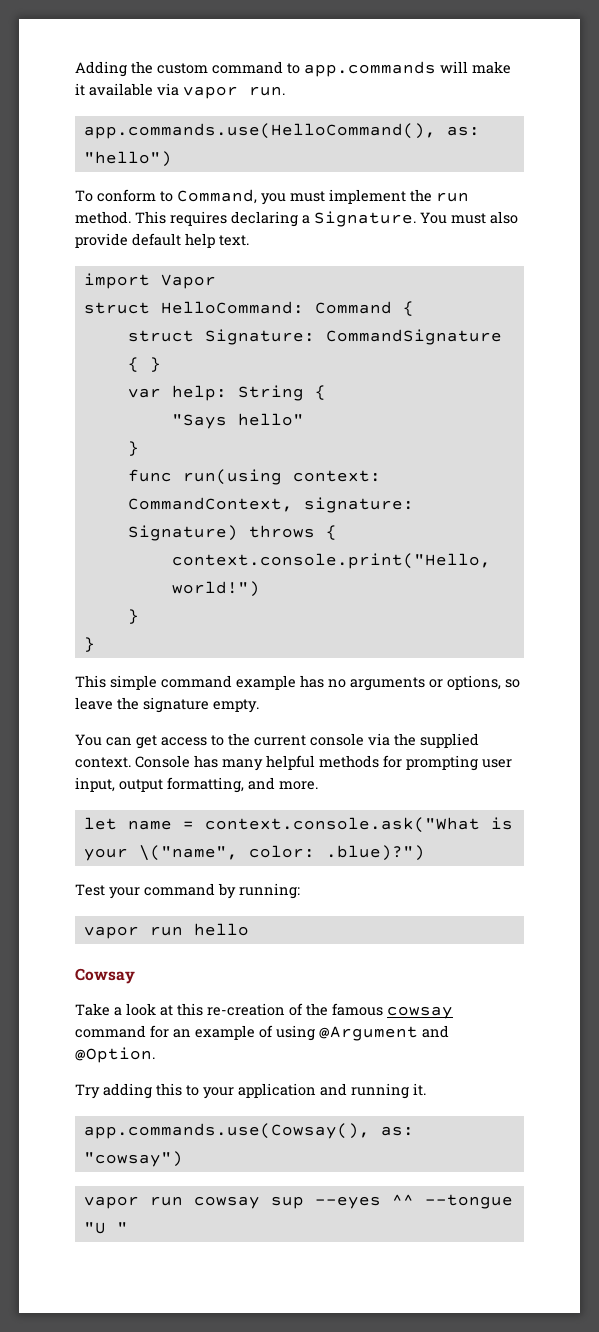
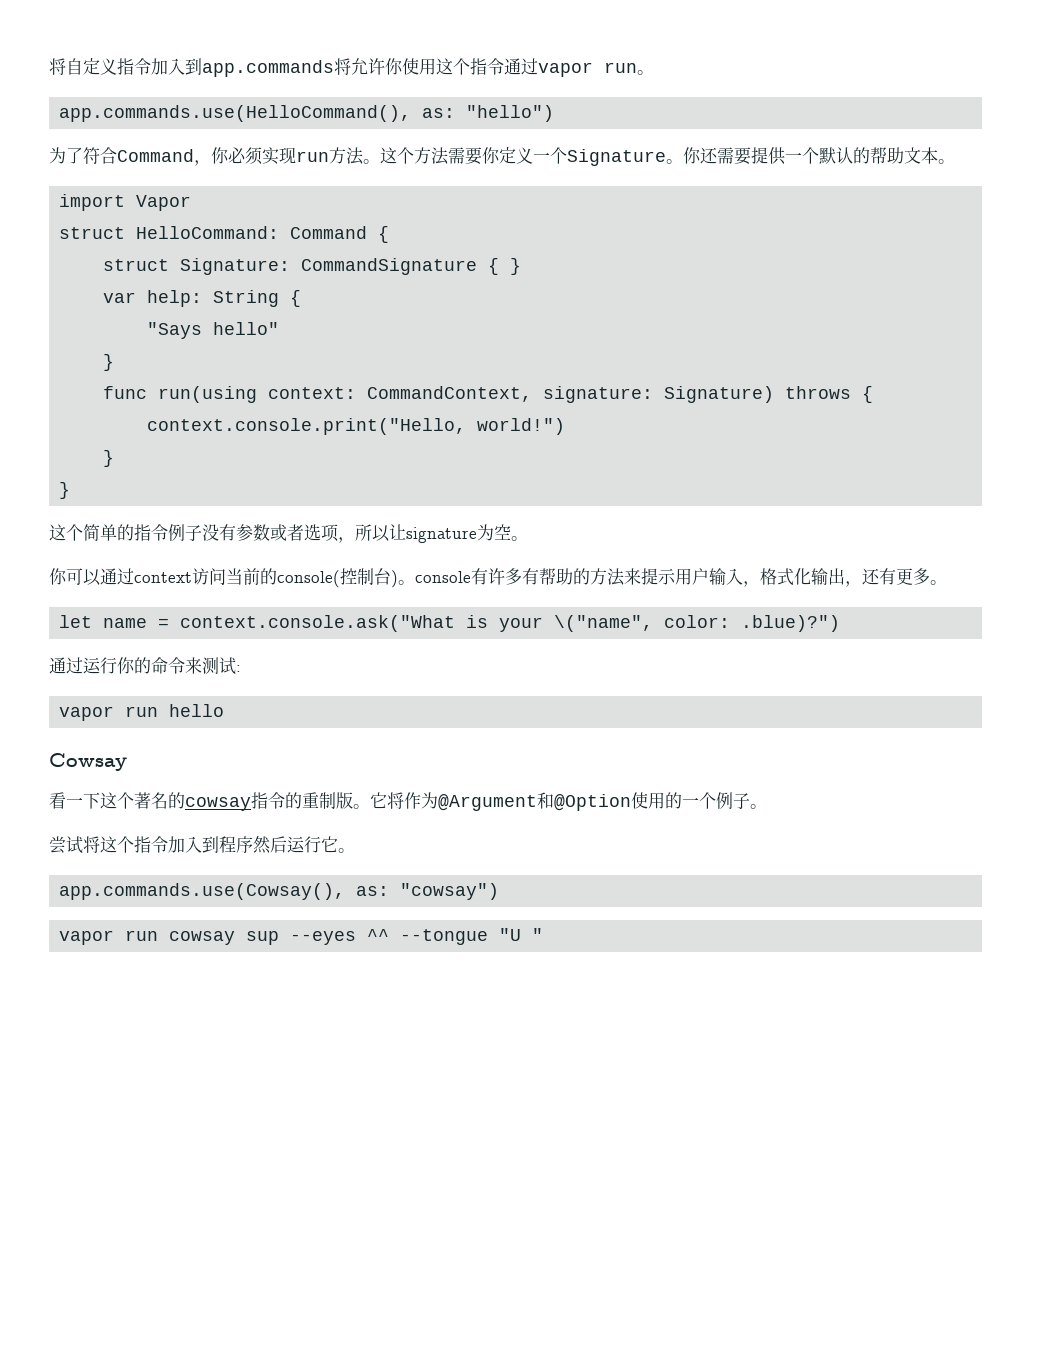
- Adding the custom command to app.commands will make it available via vapor run.
+ 将自定义指令加入到app.commands将允许你使用这个指令通过vapor run。
  app.commands.use(HelloCommand(), as: "hello")
- To conform to Command, you must implement the run method. This requires declaring a Signature. You must also provide default help text.
+ 为了符合Command，你必须实现run方法。这个方法需要你定义一个Signature。你还需要提供一个默认的帮助文本。
- This simple command example has no arguments or options, so leave the signature empty.
- You can get access to the current console via the supplied context. Console has many helpful methods for prompting user input, output formatting, and more.
+ 这个简单的指令例子没有参数或者选项，所以让signature为空。
+ 你可以通过context访问当前的console(控制台)。console有许多有帮助的方法来提示用户输入，格式化输出，还有更多。
- Test your command by running:
+ 通过运行你的命令来测试:
  vapor run hello
  Cowsay
- Take a look at this re-creation of the famous cowsay command for an example of using @Argument and @Option.
- Try adding this to your application and running it.
+ 看一下这个著名的cowsay指令的重制版。它将作为@Argument和@Option使用的一个例子。
+ 尝试将这个指令加入到程序然后运行它。

